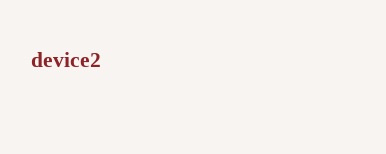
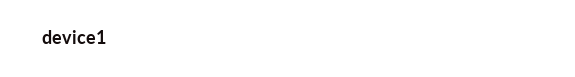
- device2
+ device1

